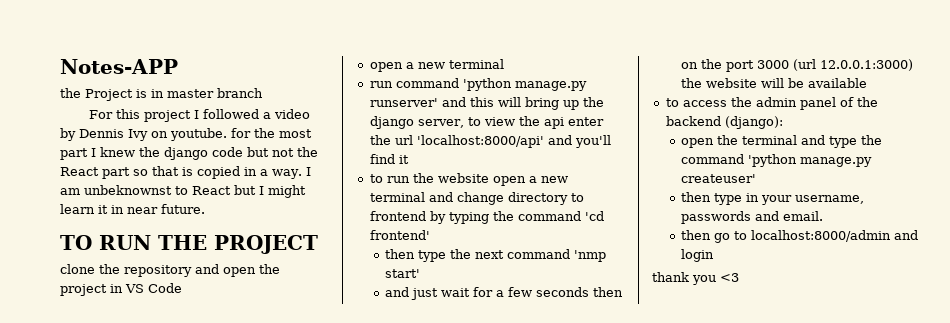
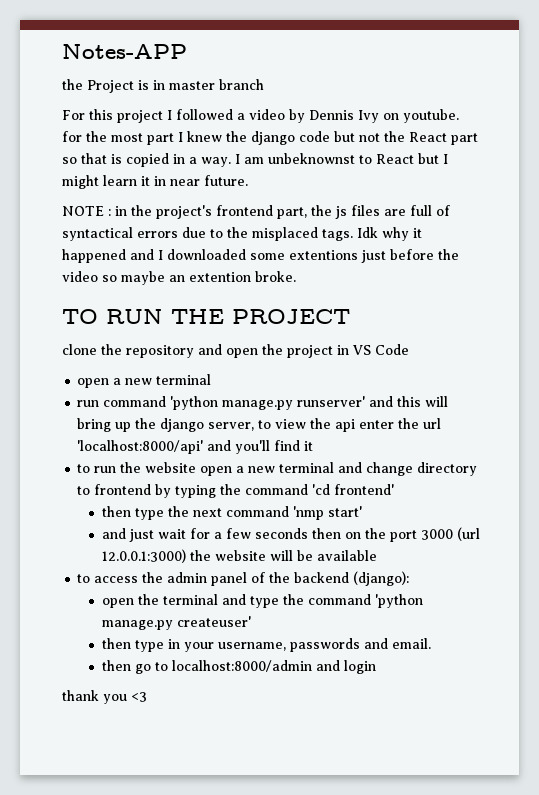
+ NOTE : in the project's frontend part, the js files are full of syntactical errors due to the misplaced tags. Idk why it happened and I downloaded some extentions just before the video so maybe an extention broke.

